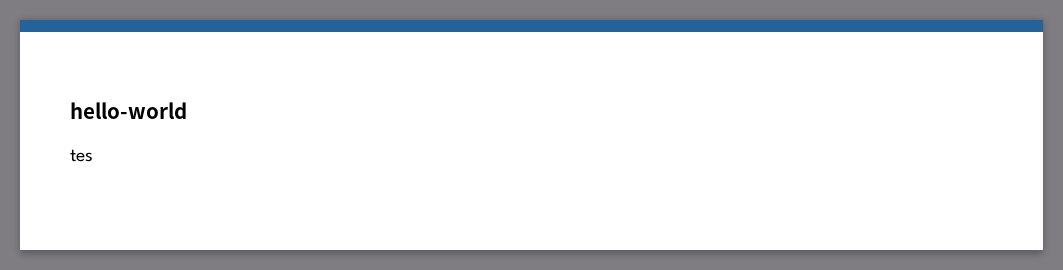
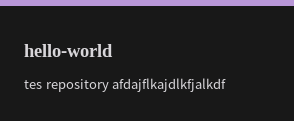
- tes
+ tes repository afdajflkajdlkfjalkdf

